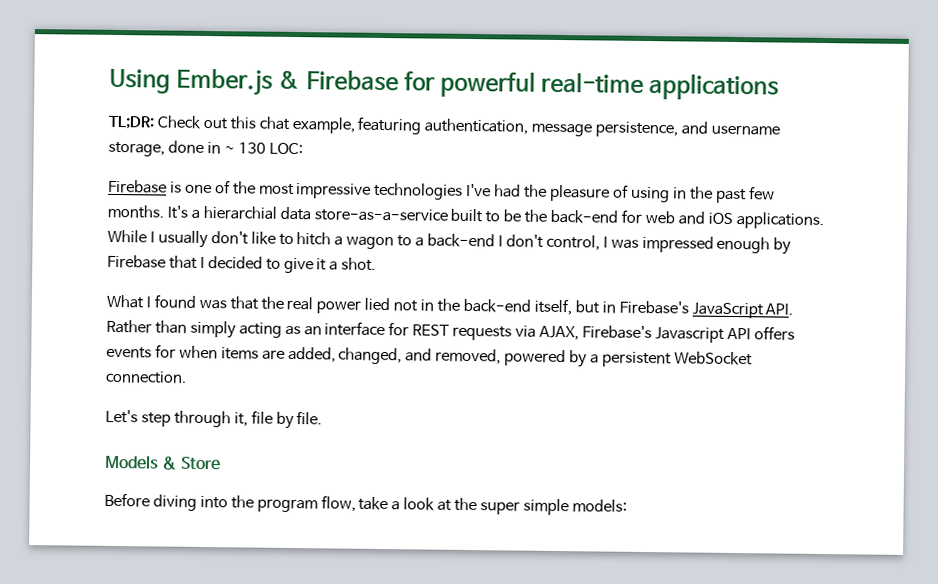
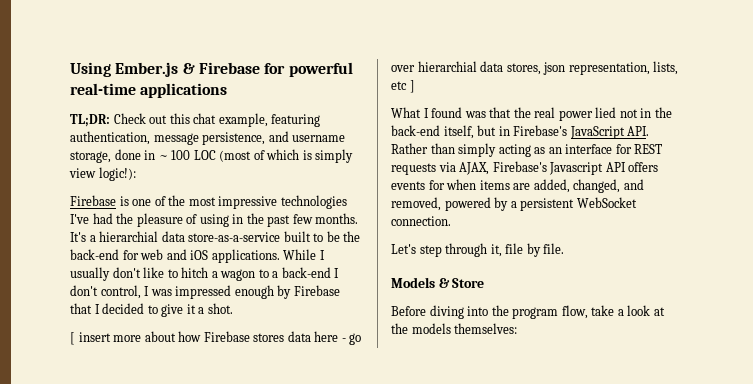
- TL;DR: Check out this chat example, featuring authentication, message persistence, and username storage, done in ~ 130 LOC:
+ TL;DR: Check out this chat example, featuring authentication, message persistence, and username storage, done in ~ 100 LOC (most of which is simply view logic!):
+ [ insert more about how Firebase stores data here - go over hierarchial data stores, json representation, lists, etc ]
- Before diving into the program flow, take a look at the super simple models:
+ Before diving into the program flow, take a look at the models themselves:

